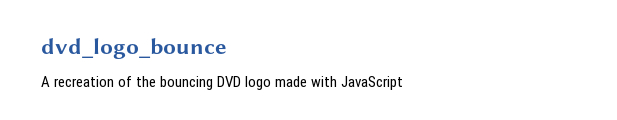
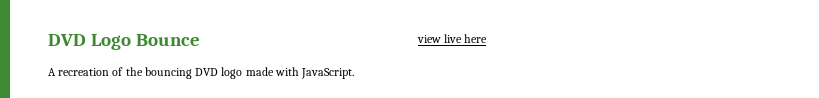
- dvd_logo_bounce
+ DVD Logo Bounce
- A recreation of the bouncing DVD logo made with JavaScript
+ A recreation of the bouncing DVD logo made with JavaScript.
+ view live here

